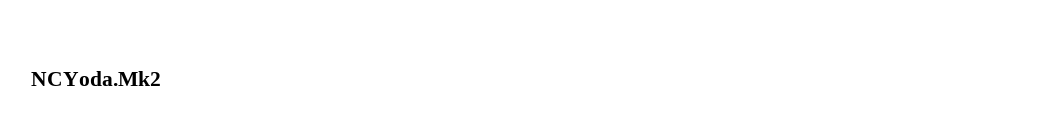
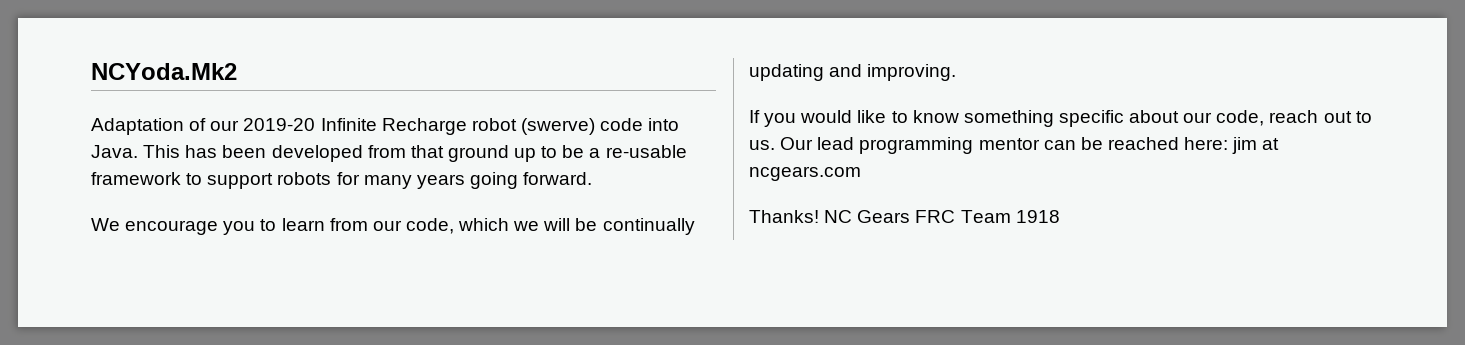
+ Adaptation of our 2019-20 Infinite Recharge robot (swerve) code into Java. This has been developed from that ground up to be a re-usable framework to support robots for many years going forward.
+ We encourage you to learn from our code, which we will be continually updating and improving.
+ If you would like to know something specific about our code, reach out to us. Our lead programming mentor can be reached here: jim at ncgears.com
+ Thanks! NC Gears FRC Team 1918

